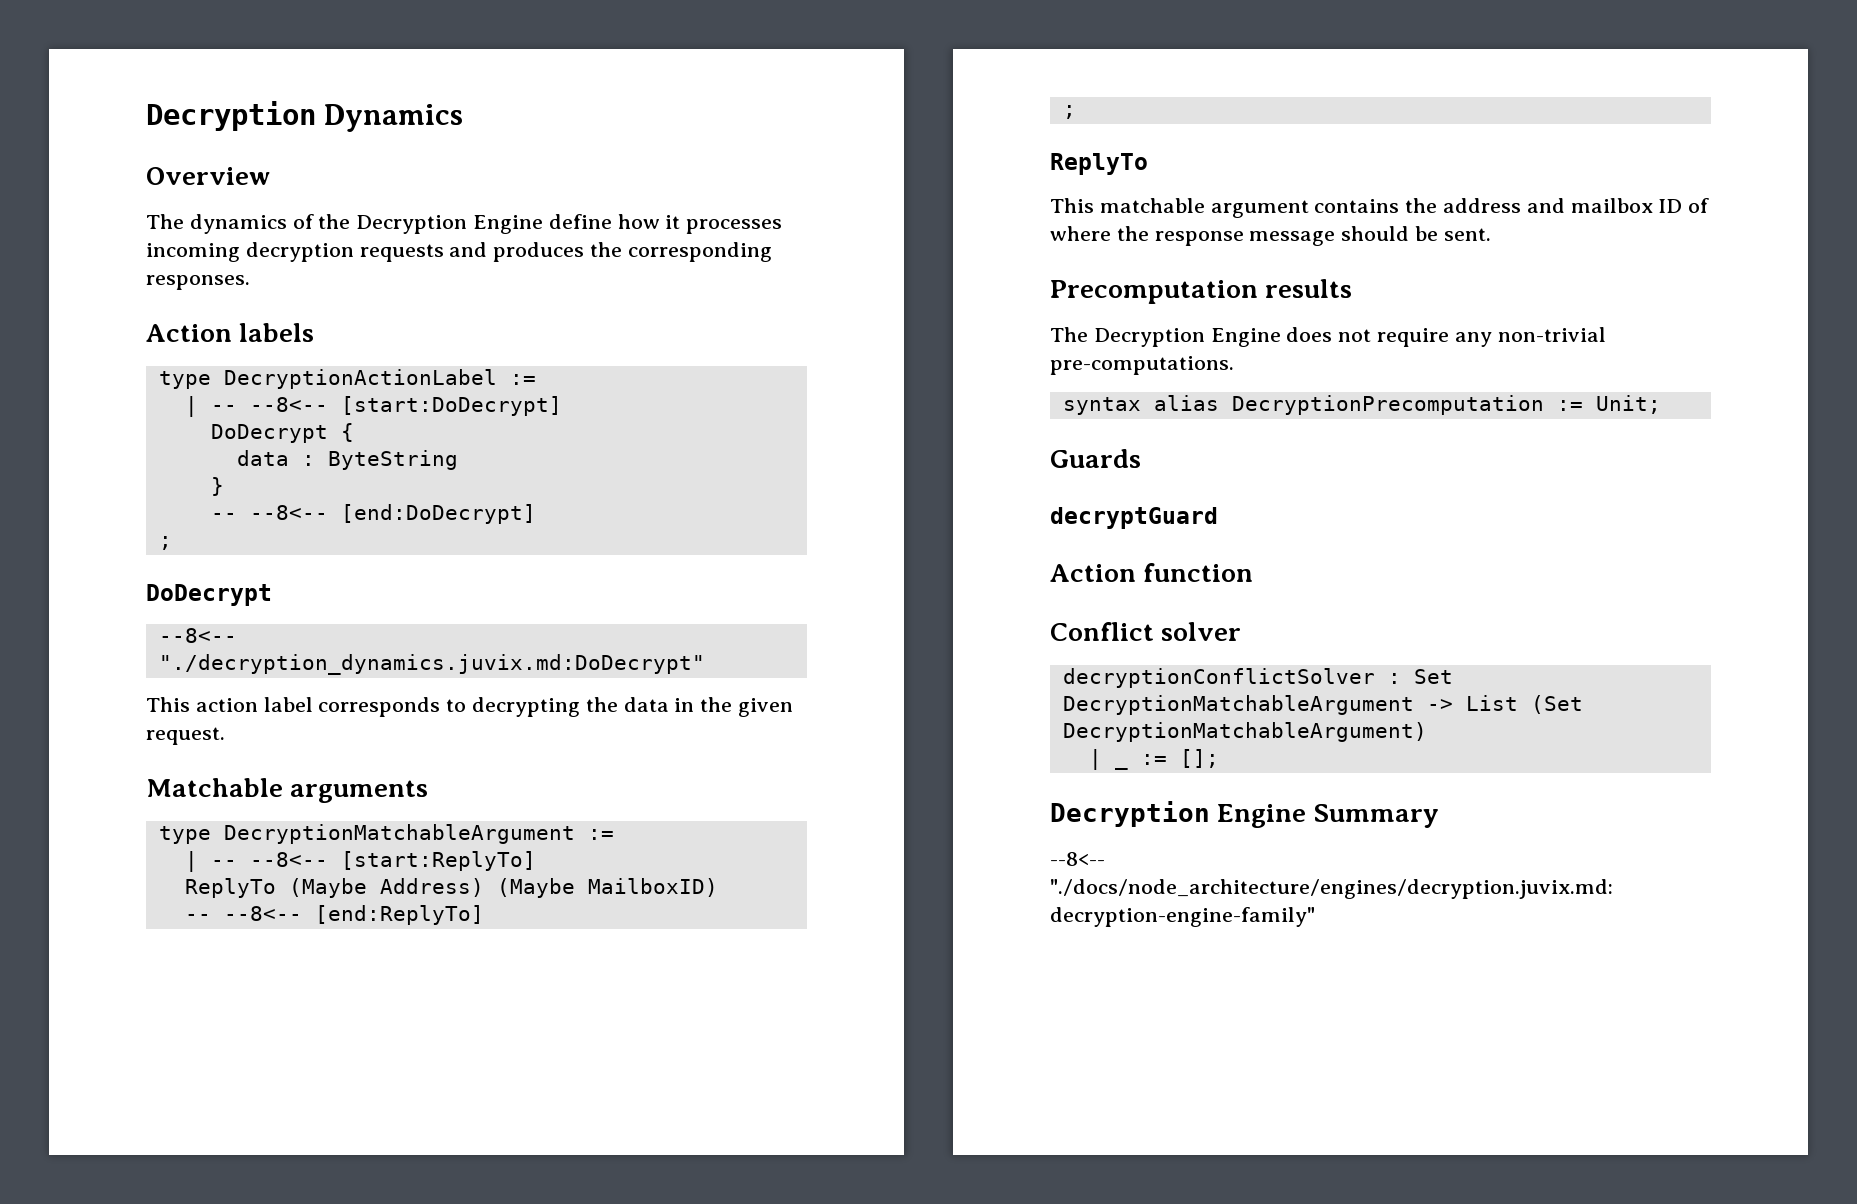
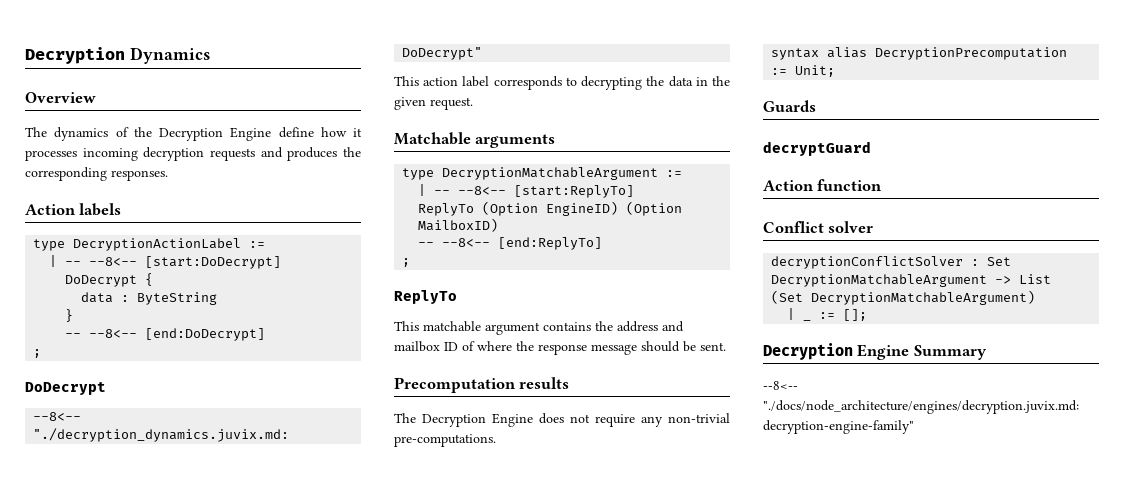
- ReplyTo (Maybe Address) (Maybe MailboxID)
+ ReplyTo (Option EngineID) (Option MailboxID)

